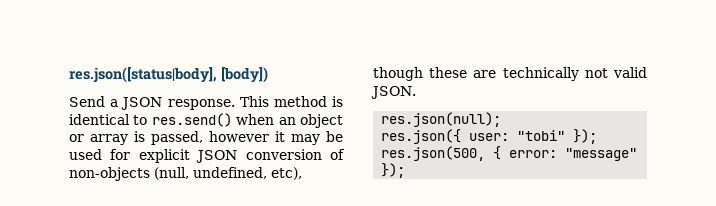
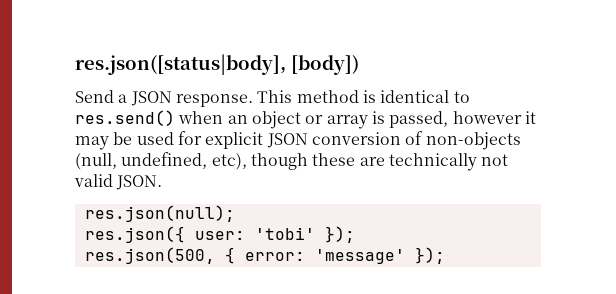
- res.json({ user: "tobi" });
+ res.json({ user: 'tobi' });
- res.json(500, { error: "message" });
+ res.json(500, { error: 'message' });

